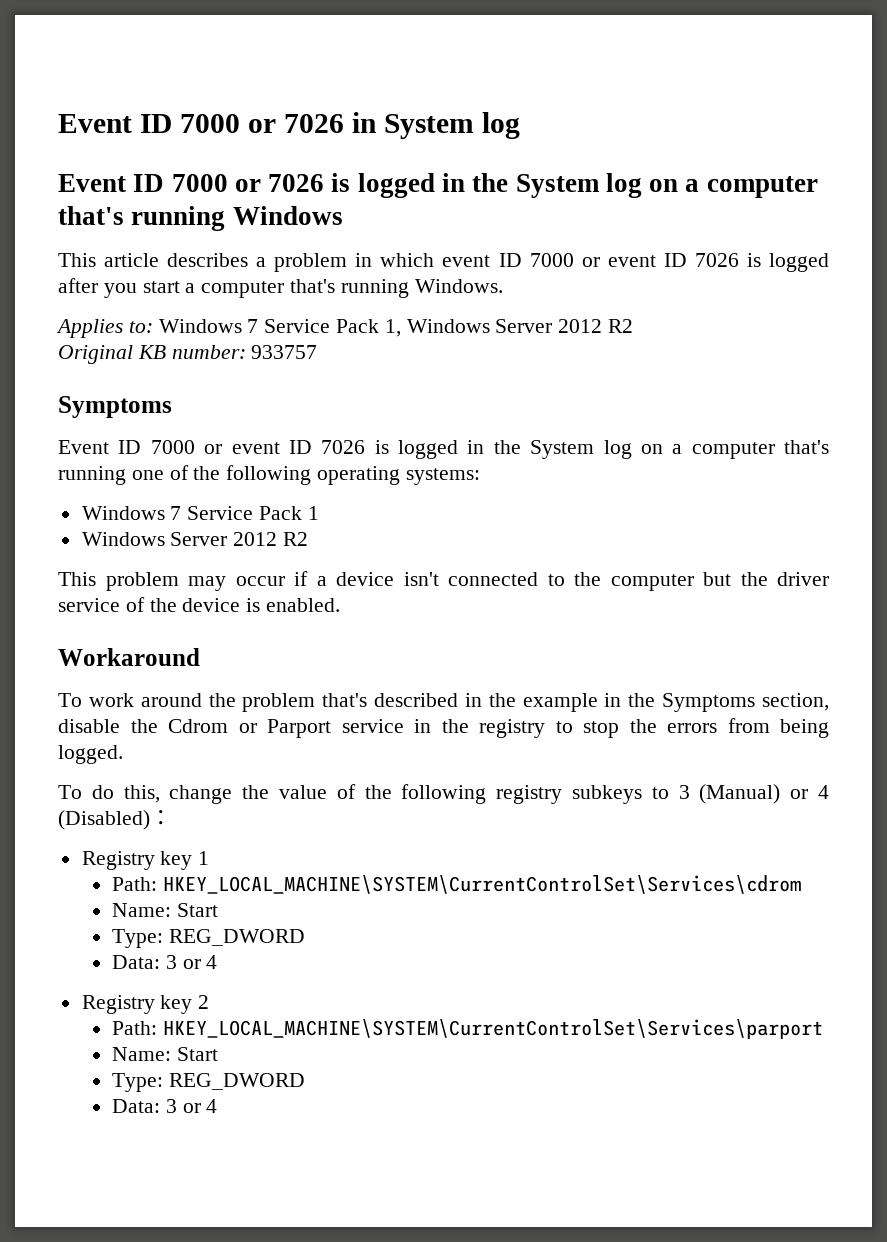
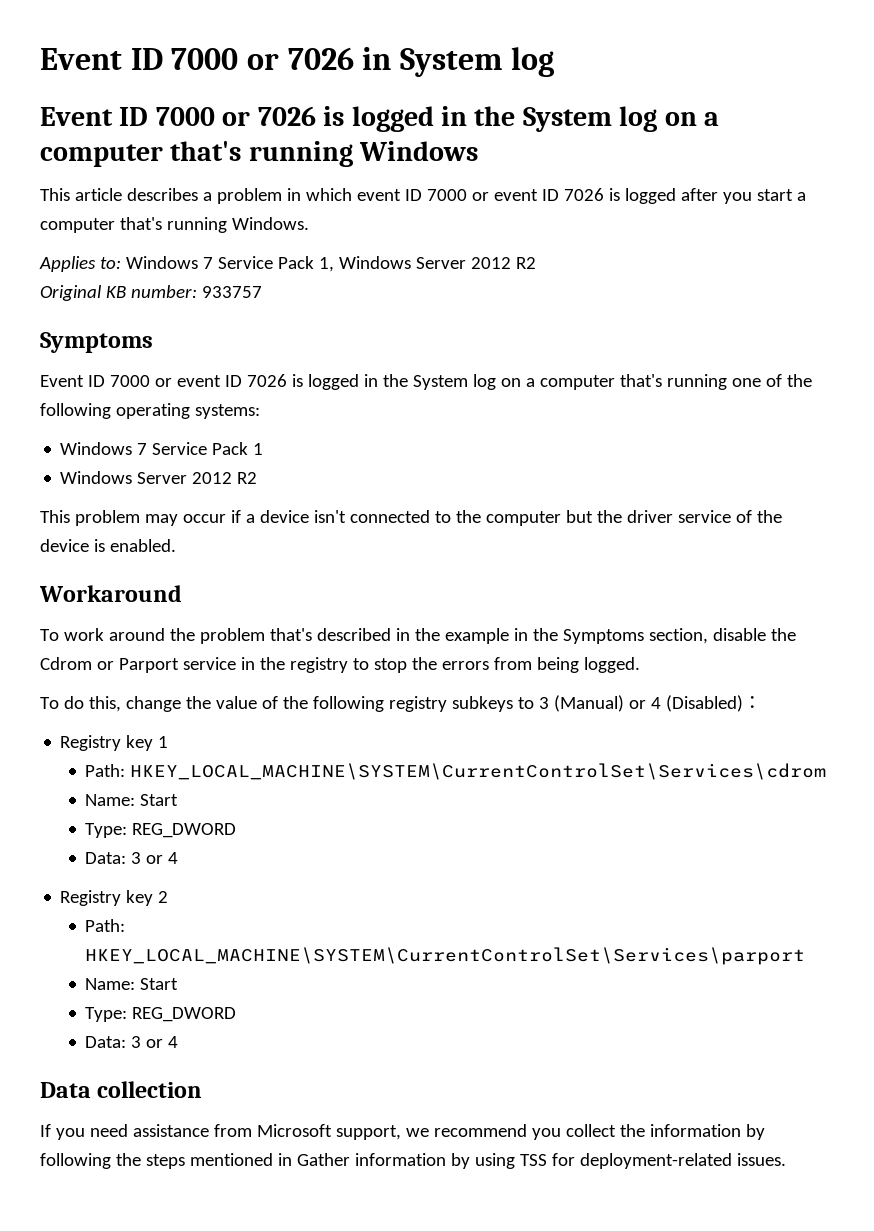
+ Data collection
+ If you need assistance from Microsoft support, we recommend you collect the information by following the steps mentioned in Gather information by using TSS for deployment-related issues.

